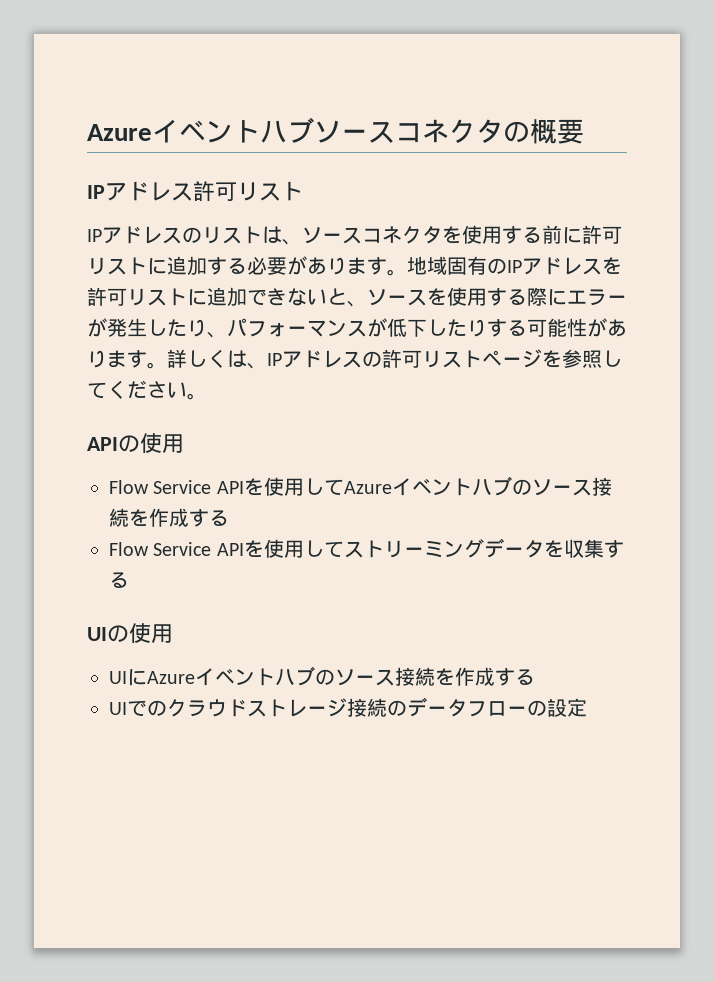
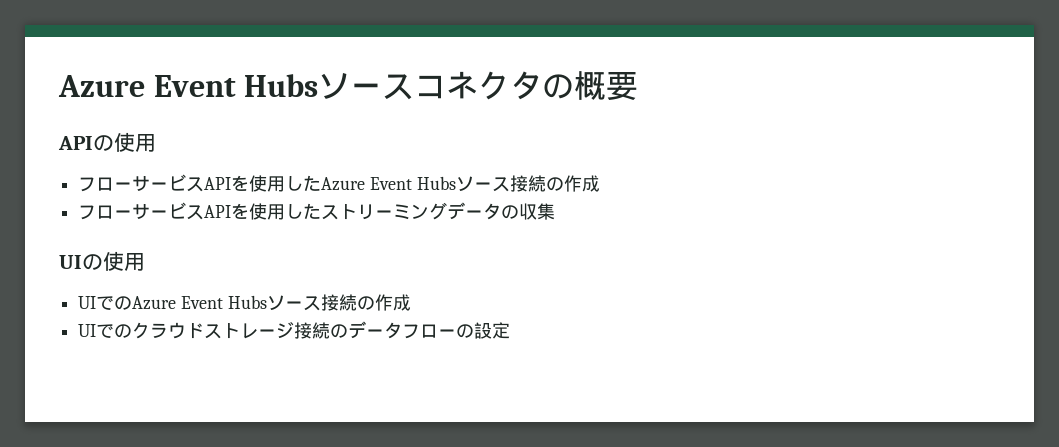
- Azureイベントハブソースコネクタの概要
+ Azure Event Hubsソースコネクタの概要
- IPアドレス許可リスト
- IPアドレスのリストは、ソースコネクタを使用する前に許可リストに追加する必要があります。地域固有のIPアドレスを許可リストに追加できないと、ソースを使用する際にエラーが発生したり、パフォーマンスが低下したりする可能性があります。詳しくは、IPアドレスの許可リストページを参照してください。
  APIの使用
- Flow Service APIを使用してAzureイベントハブのソース接続を作成する
- Flow Service APIを使用してストリーミングデータを収集する
+ フローサービスAPIを使用したAzure Event Hubsソース接続の作成
+ フローサービスAPIを使用したストリーミングデータの収集
- UIにAzureイベントハブのソース接続を作成する
+ UIでのAzure Event Hubsソース接続の作成

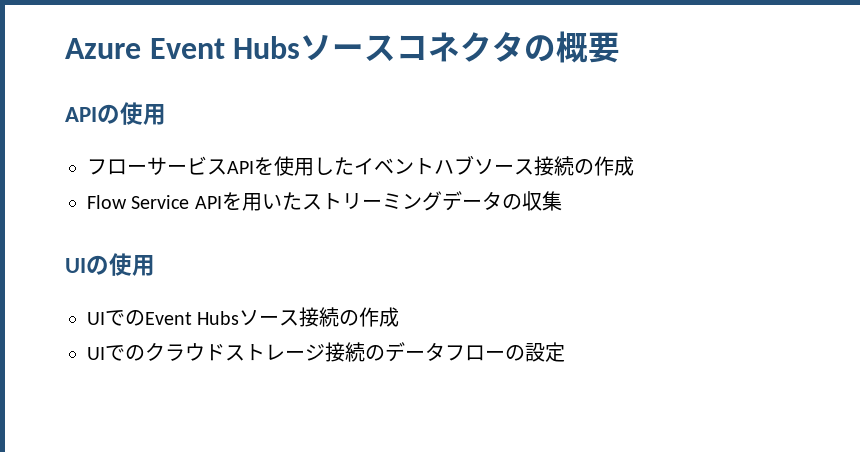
- フローサービスAPIを使用したAzure Event Hubsソース接続の作成
- フローサービスAPIを使用したストリーミングデータの収集
+ フローサービスAPIを使用したイベントハブソース接続の作成
+ Flow Service APIを用いたストリーミングデータの収集
- UIでのAzure Event Hubsソース接続の作成
+ UIでのEvent Hubsソース接続の作成

